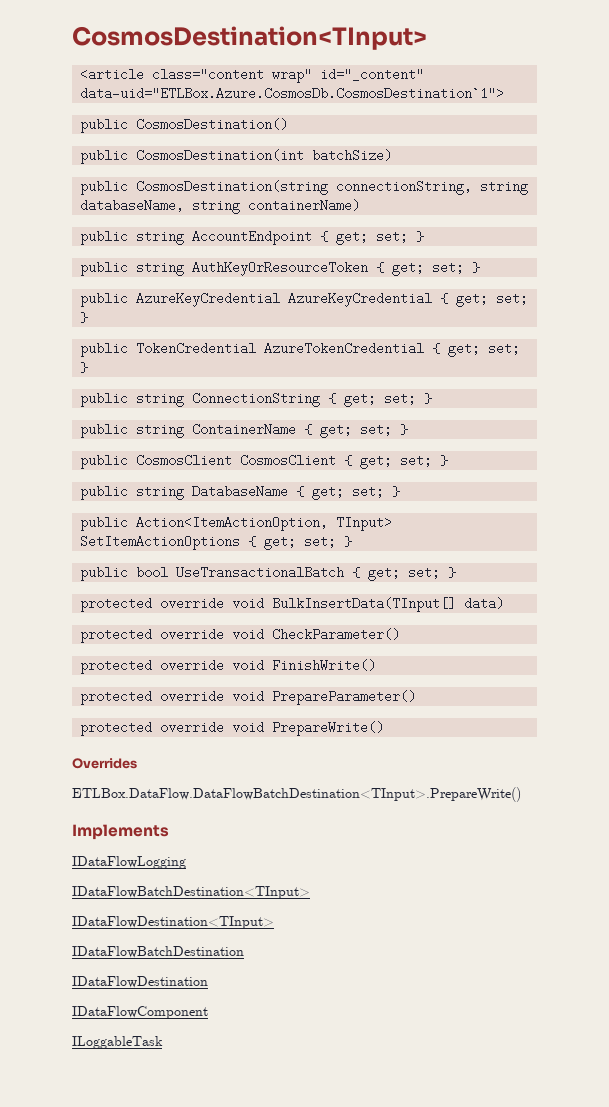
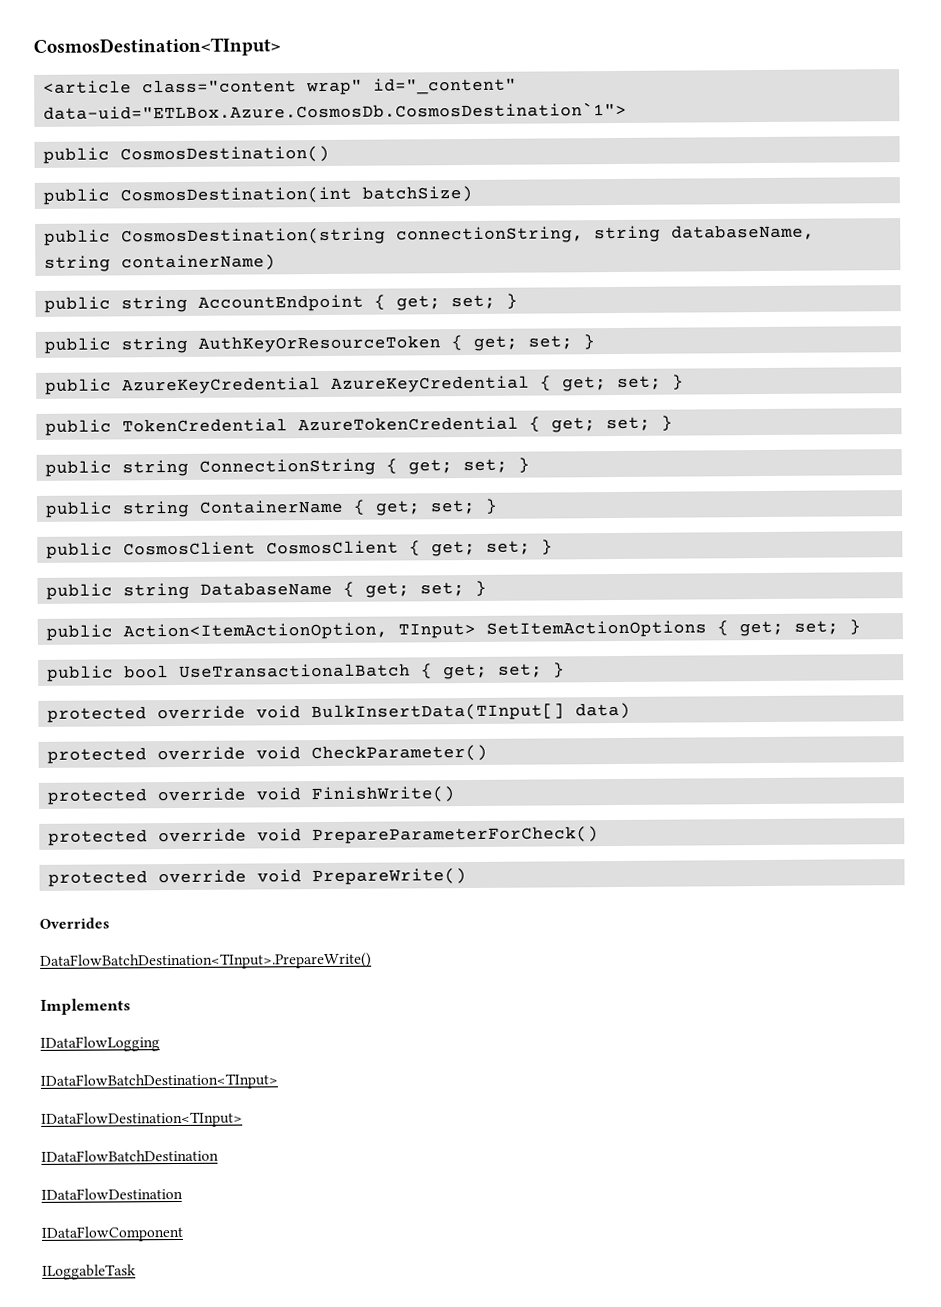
- protected override void PrepareParameter()
+ protected override void PrepareParameterForCheck()
- ETLBox.DataFlow.DataFlowBatchDestination<TInput>.PrepareWrite()
+ DataFlowBatchDestination<TInput>.PrepareWrite()

